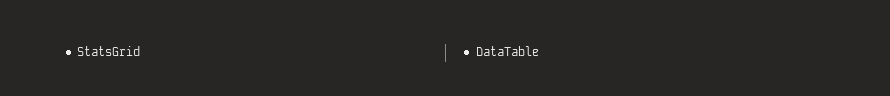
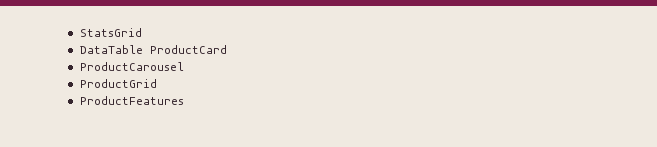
- DataTable
+ DataTable ProductCard
+ ProductCarousel
+ ProductGrid
+ ProductFeatures

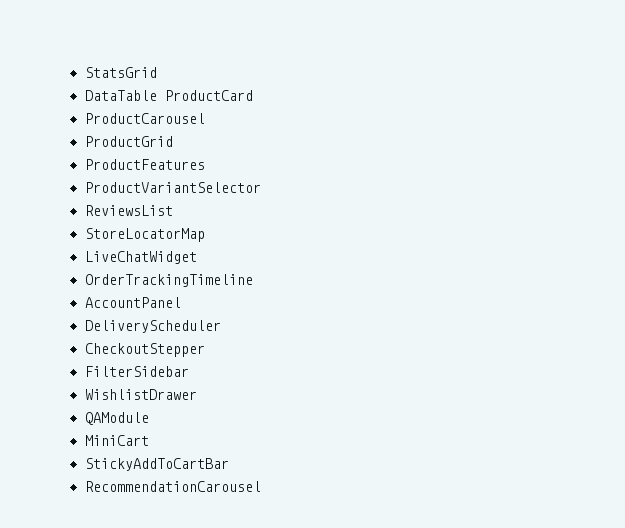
+ ProductVariantSelector
+ ReviewsList
+ StoreLocatorMap
+ LiveChatWidget
+ OrderTrackingTimeline
+ AccountPanel
+ DeliveryScheduler
+ CheckoutStepper
+ FilterSidebar
+ WishlistDrawer
+ QAModule
+ MiniCart
+ StickyAddToCartBar
+ RecommendationCarousel

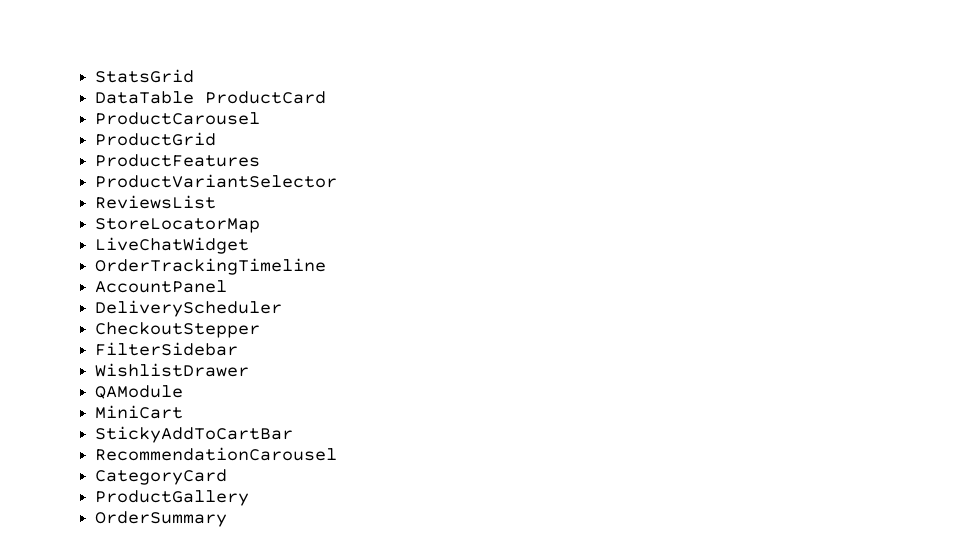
+ CategoryCard
+ ProductGallery
+ OrderSummary

